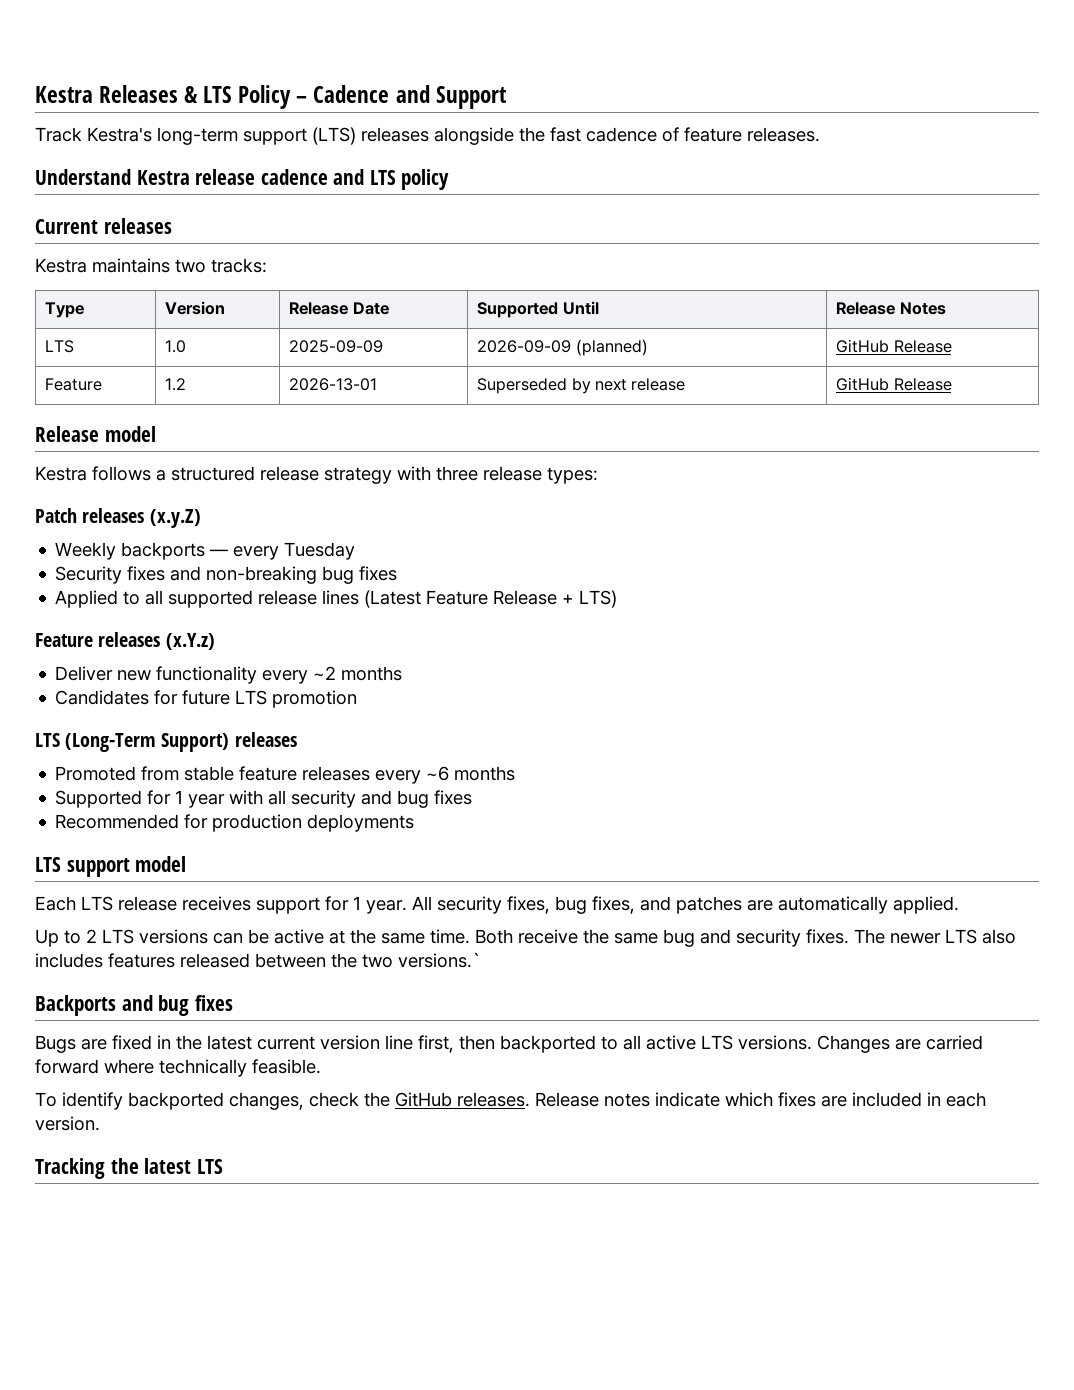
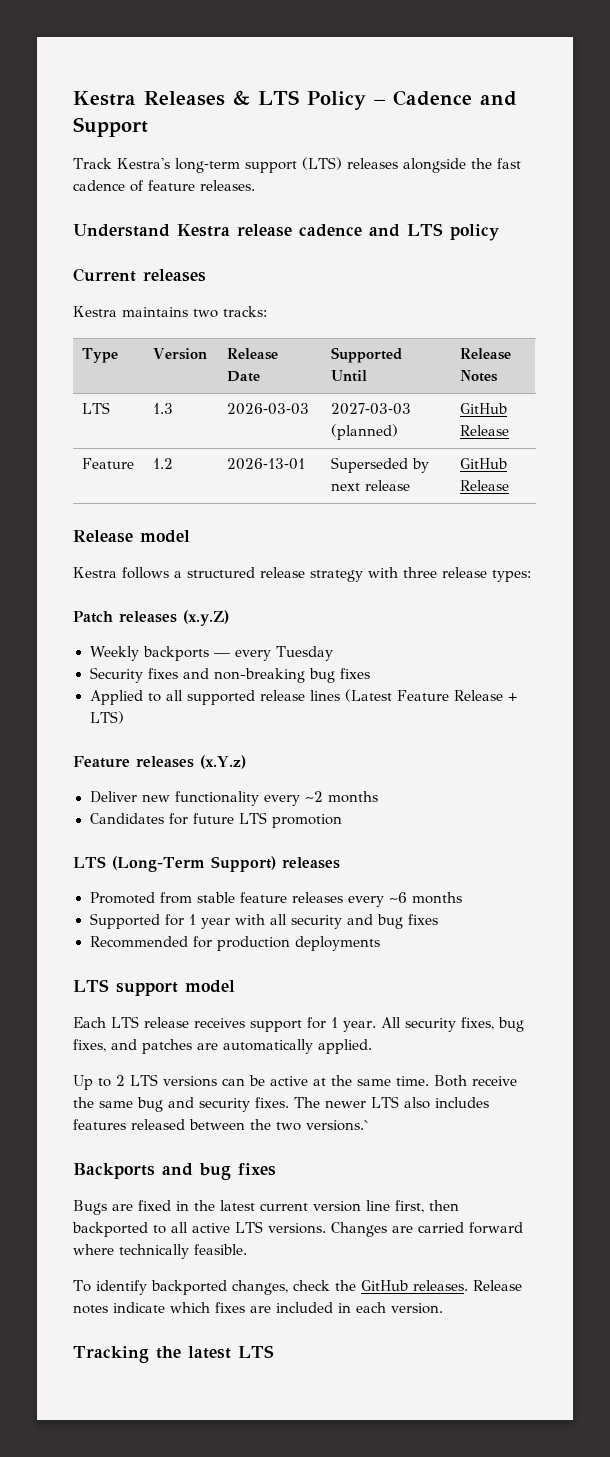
- LTS | 1.0 | 2025‑09‑09 | 2026‑09‑09 (planned) | GitHub Release
+ LTS | 1.3 | 2026‑03‑03 | 2027‑03‑03 (planned) | GitHub Release

